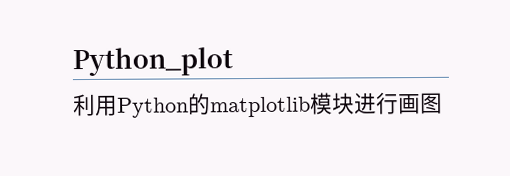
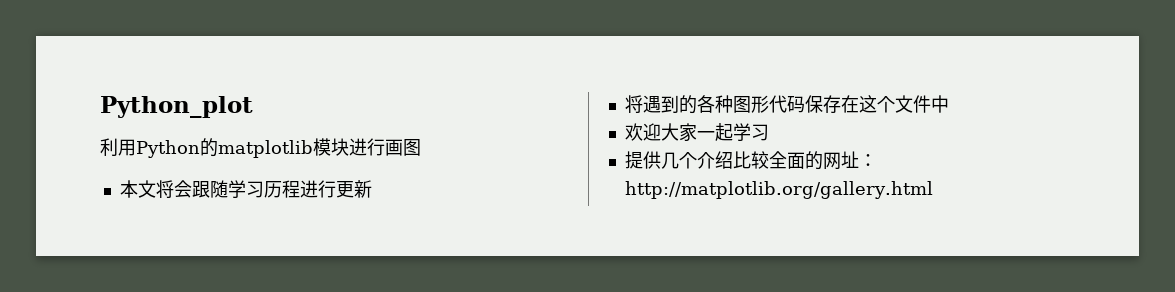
+ 本文将会跟随学习历程进行更新
+ 将遇到的各种图形代码保存在这个文件中
+ 欢迎大家一起学习
+ 提供几个介绍比较全面的网址：http://matplotlib.org/gallery.html

